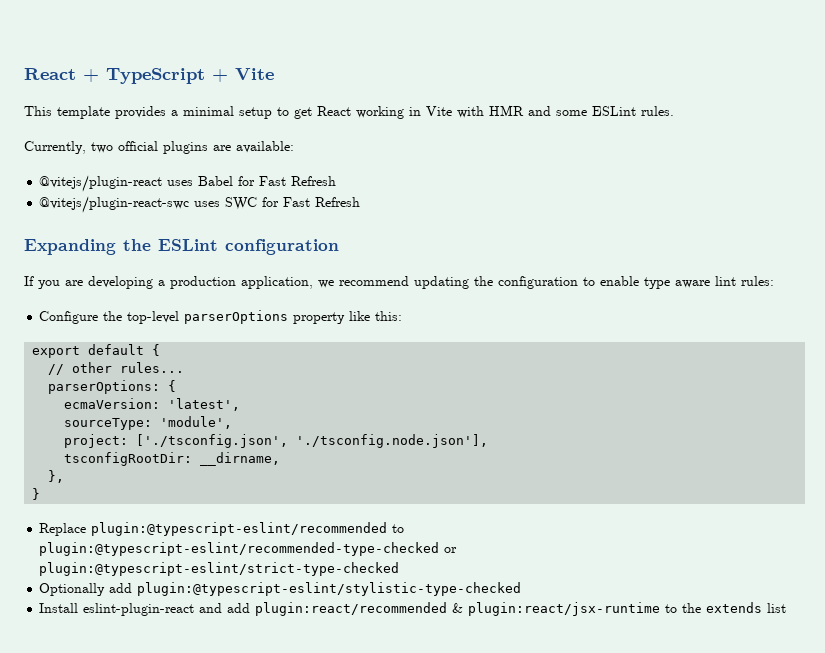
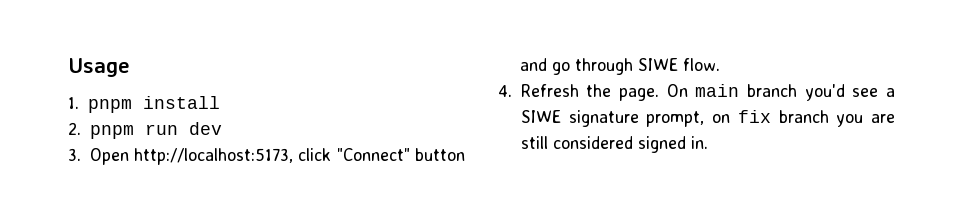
- React + TypeScript + Vite
- This template provides a minimal setup to get React working in Vite with HMR and some ESLint rules.
- Currently, two official plugins are available:
- @vitejs/plugin-react uses Babel for Fast Refresh
- @vitejs/plugin-react-swc uses SWC for Fast Refresh
- Expanding the ESLint configuration
- If you are developing a production application, we recommend updating the configuration to enable type aware lint rules:
- Configure the top-level parserOptions property like this:
- export default {
- // other rules...
- parserOptions: {
- ecmaVersion: 'latest',
- sourceType: 'module',
- project: ['./tsconfig.json', './tsconfig.node.json'],
- tsconfigRootDir: __dirname,
- },
- }
- Replace plugin:@typescript-eslint/recommended to plugin:@typescript-eslint/recommended-type-checked or plugin:@typescript-eslint/strict-type-checked
- Optionally add plugin:@typescript-eslint/stylistic-type-checked
- Install eslint-plugin-react and add plugin:react/recommended & plugin:react/jsx-runtime to the extends list
+ Usage
+ 1. pnpm install
+ 2. pnpm run dev
+ 3. Open http://localhost:5173, click "Connect" button and go through SIWE flow.
+ 4. Refresh the page. On main branch you'd see a SIWE signature prompt, on fix branch you are still considered signed in.

